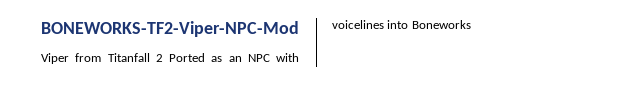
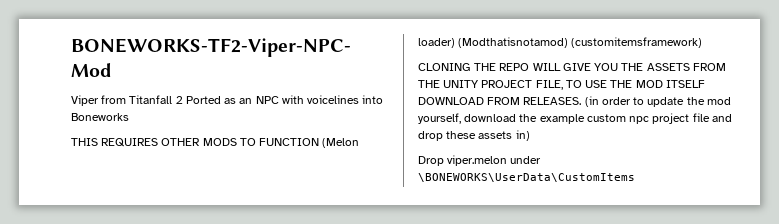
+ THIS REQUIRES OTHER MODS TO FUNCTION (Melon loader) (Modthatisnotamod) (customitemsframework)
+ CLONING THE REPO WILL GIVE YOU THE ASSETS FROM THE UNITY PROJECT FILE, TO USE THE MOD ITSELF DOWNLOAD FROM RELEASES. (in order to update the mod yourself, download the example custom npc project file and drop these assets in)
+ Drop viper.melon under \BONEWORKS\UserData\CustomItems

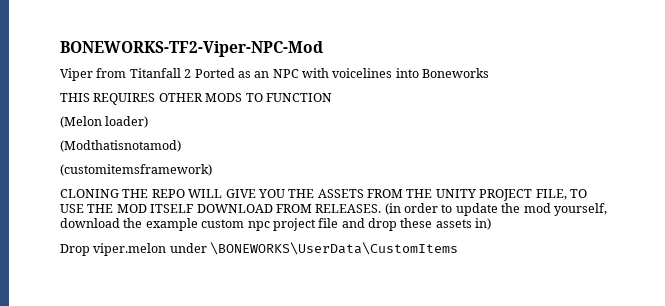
- THIS REQUIRES OTHER MODS TO FUNCTION (Melon loader) (Modthatisnotamod) (customitemsframework)
+ THIS REQUIRES OTHER MODS TO FUNCTION
+ (Melon loader)
+ (Modthatisnotamod)
+ (customitemsframework)

